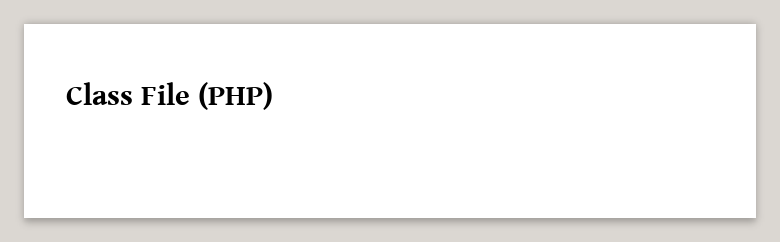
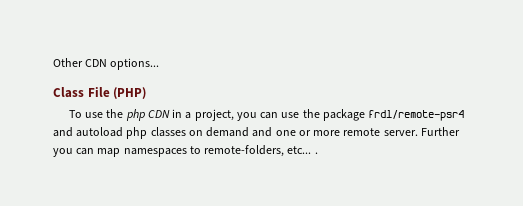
+ Other CDN options...
+ To use the php CDN in a project, you can use the package frdl/remote-psr4 and autoload php classes on demand and one or more remote server. Further you can map namespaces to remote-folders, etc... .

